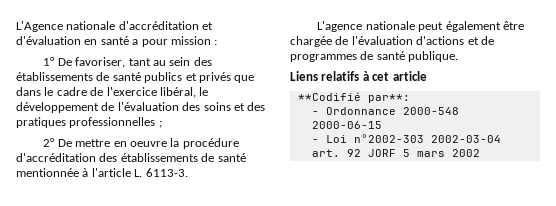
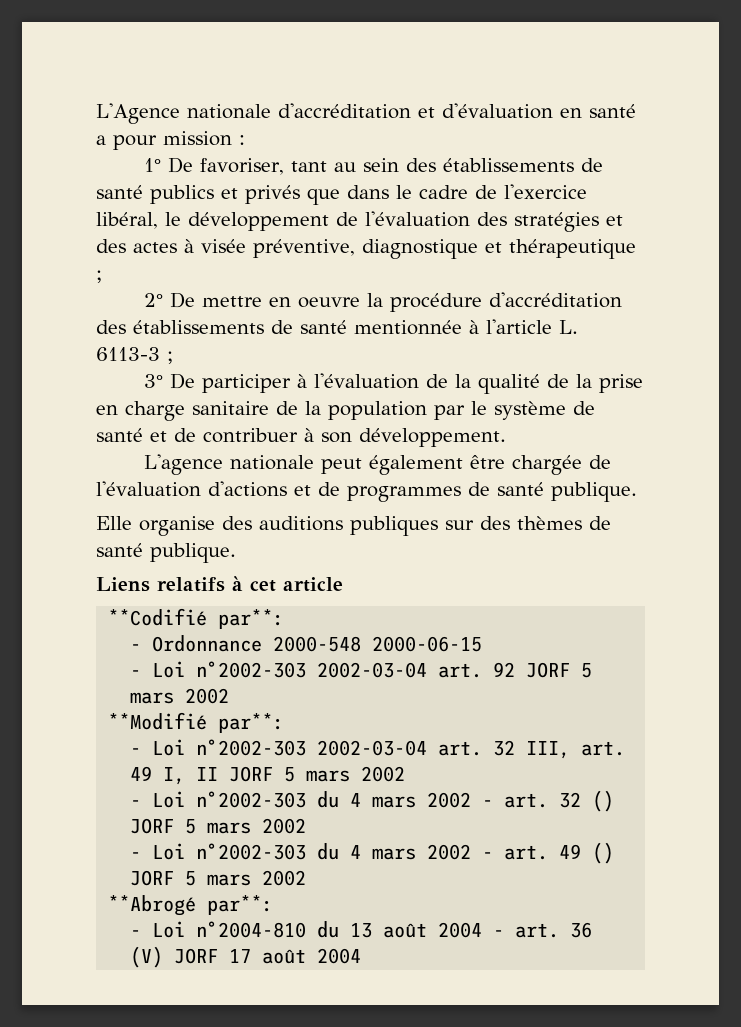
- 1° De favoriser, tant au sein des établissements de santé publics et privés que dans le cadre de l'exercice libéral, le développement de l'évaluation des soins et des pratiques professionnelles ;
+ 1° De favoriser, tant au sein des établissements de santé publics et privés que dans le cadre de l'exercice libéral, le développement de l'évaluation des stratégies et des actes à visée préventive, diagnostique et thérapeutique ;
- 2° De mettre en oeuvre la procédure d'accréditation des établissements de santé mentionnée à l'article L. 6113-3.
+ 2° De mettre en oeuvre la procédure d'accréditation des établissements de santé mentionnée à l'article L. 6113-3 ;
+ 3° De participer à l'évaluation de la qualité de la prise en charge sanitaire de la population par le système de santé et de contribuer à son développement.
+ Elle organise des auditions publiques sur des thèmes de santé publique.
+ **Modifié par**:
+ - Loi n°2002-303 2002-03-04 art. 32 III, art. 49 I, II JORF 5 mars 2002
+ - Loi n°2002-303 du 4 mars 2002 - art. 32 () JORF 5 mars 2002
+ - Loi n°2002-303 du 4 mars 2002 - art. 49 () JORF 5 mars 2002
+ **Abrogé par**:
+ - Loi n°2004-810 du 13 août 2004 - art. 36 (V) JORF 17 août 2004

